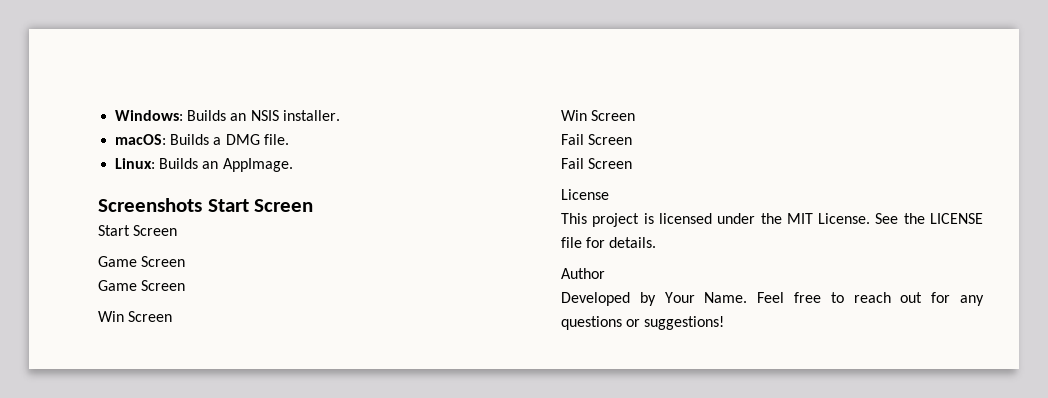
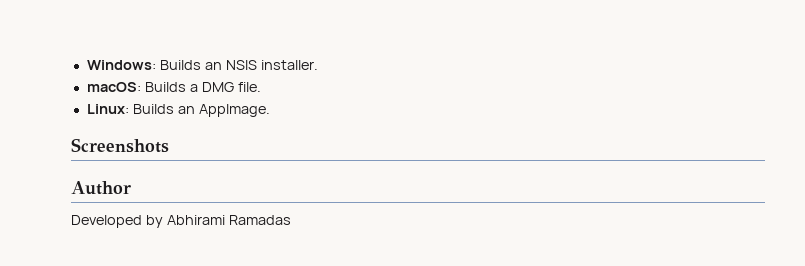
- Screenshots Start Screen
- Start Screen
- Game Screen
- Game Screen
- Win Screen
- Win Screen
- Fail Screen
- Fail Screen
- License
- This project is licensed under the MIT License. See the LICENSE file for details.
+ Screenshots
  Author
- Developed by Your Name. Feel free to reach out for any questions or suggestions!
+ Developed by Abhirami Ramadas

